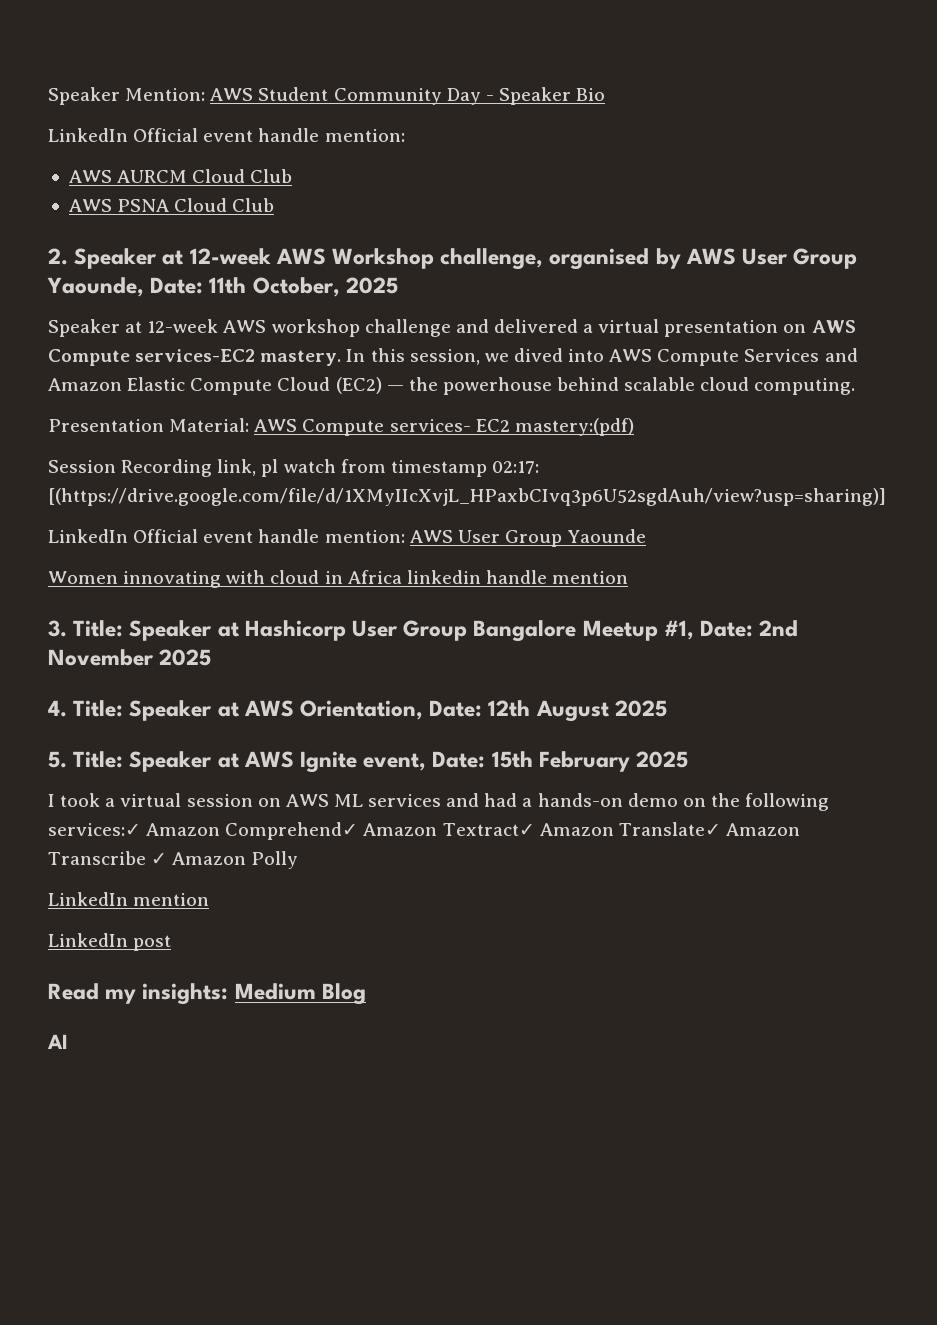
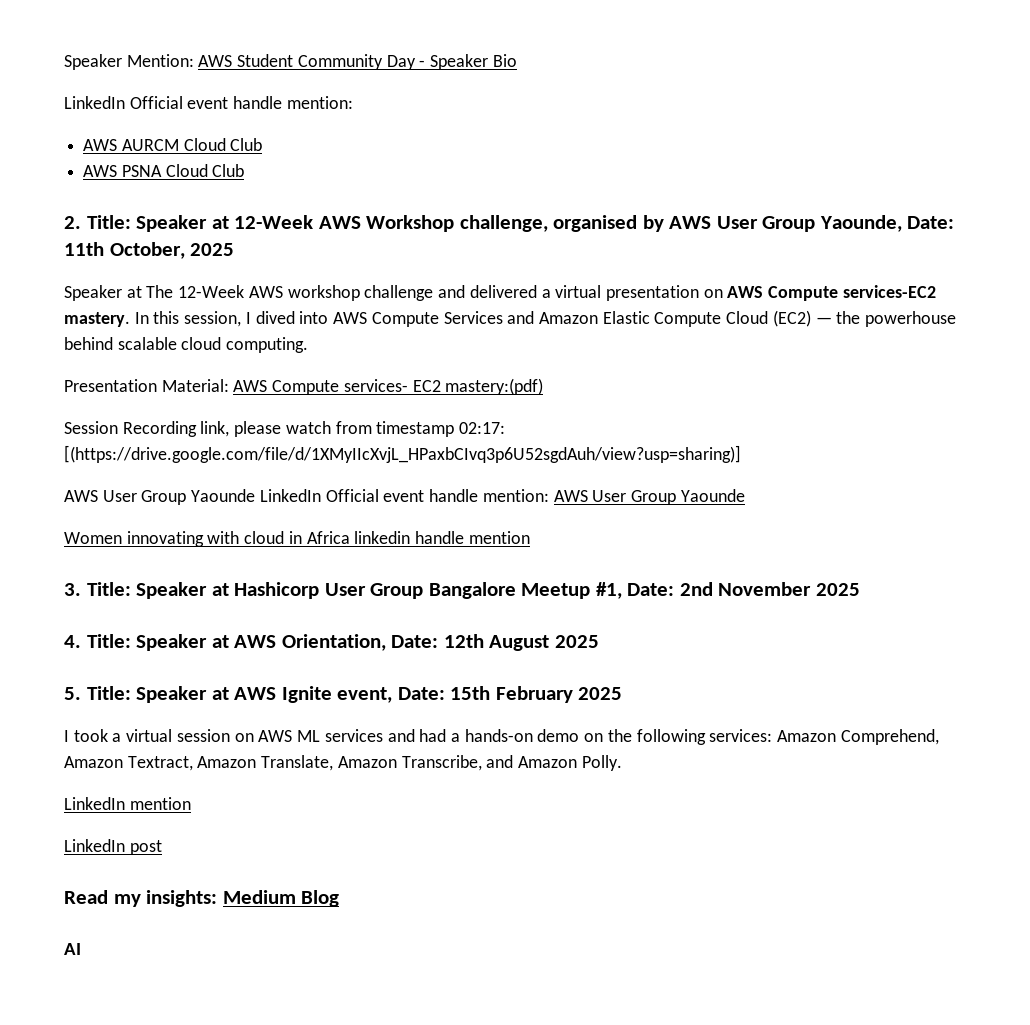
- 2. Speaker at 12-week AWS Workshop challenge, organised by AWS User Group Yaounde, Date: 11th October, 2025
+ 2. Title: Speaker at 12-Week AWS Workshop challenge, organised by AWS User Group Yaounde, Date: 11th October, 2025
- Speaker at 12-week AWS workshop challenge and delivered a virtual presentation on AWS Compute services-EC2 mastery.
+ Speaker at The 12-Week AWS workshop challenge and delivered a virtual presentation on AWS Compute services-EC2 mastery.
- In this session, we dived into AWS Compute Services and Amazon Elastic Compute Cloud (EC2) — the powerhouse behind scalable cloud computing.
+ In this session, I dived into AWS Compute Services and Amazon Elastic Compute Cloud (EC2) — the powerhouse behind scalable cloud computing.
- Session Recording link, pl watch from timestamp 02:17: [(https://drive.google.com/file/d/1XMyIIcXvjL_HPaxbCIvq3p6U52sgdAuh/view?usp=sharing)]
+ Session Recording link, please watch from timestamp 02:17: [(https://drive.google.com/file/d/1XMyIIcXvjL_HPaxbCIvq3p6U52sgdAuh/view?usp=sharing)]
- LinkedIn Official event handle mention: AWS User Group Yaounde
+ AWS User Group Yaounde LinkedIn Official event handle mention: AWS User Group Yaounde
- I took a virtual session on AWS ML services and had a hands-on demo on the following services:✓ Amazon Comprehend✓ Amazon Textract✓ Amazon Translate✓ Amazon Transcribe ✓ Amazon Polly
+ I took a virtual session on AWS ML services and had a hands-on demo on the following services: Amazon Comprehend, Amazon Textract, Amazon Translate, Amazon Transcribe, and Amazon Polly.

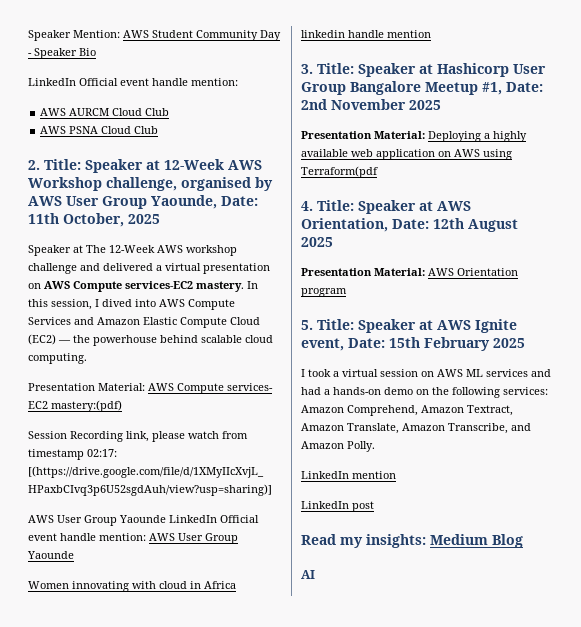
+ Presentation Material: Deploying a highly available web application on AWS using Terraform(pdf
+ Presentation Material: AWS Orientation program

